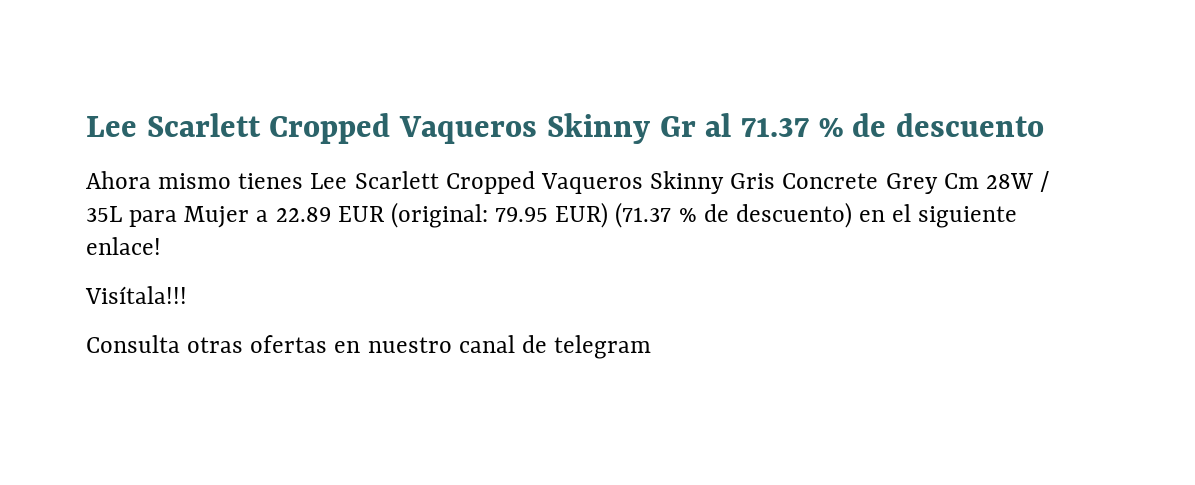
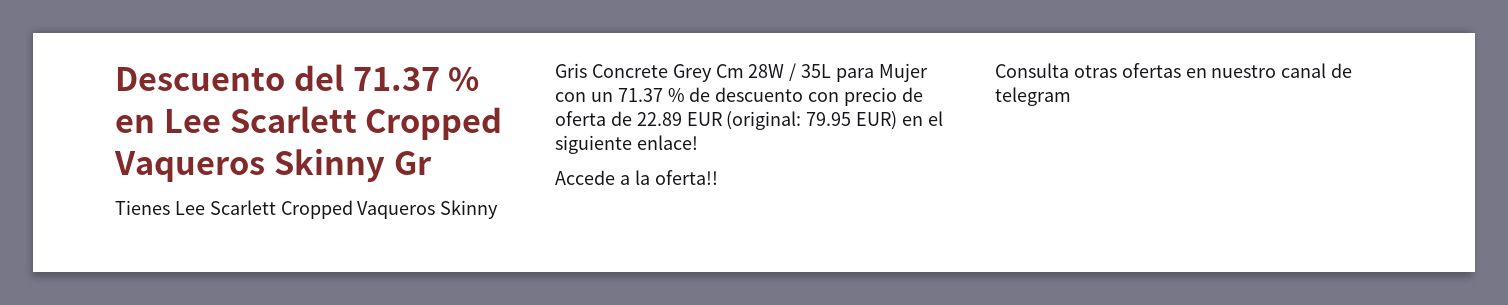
- Lee Scarlett Cropped Vaqueros Skinny Gr al 71.37 % de descuento
- Ahora mismo tienes Lee Scarlett Cropped Vaqueros Skinny Gris Concrete Grey Cm 28W / 35L para Mujer a 22.89 EUR (original: 79.95 EUR) (71.37 % de descuento) en el siguiente enlace!
+ Descuento del 71.37 % en Lee Scarlett Cropped Vaqueros Skinny Gr
+ Tienes Lee Scarlett Cropped Vaqueros Skinny Gris Concrete Grey Cm 28W / 35L para Mujer con un 71.37 % de descuento con precio de oferta de 22.89 EUR (original: 79.95 EUR) en el siguiente enlace!
- Visítala!!!
+ Accede a la oferta!!

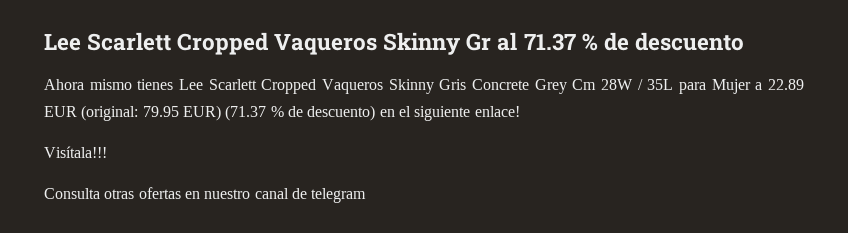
- Descuento del 71.37 % en Lee Scarlett Cropped Vaqueros Skinny Gr
- Tienes Lee Scarlett Cropped Vaqueros Skinny Gris Concrete Grey Cm 28W / 35L para Mujer con un 71.37 % de descuento con precio de oferta de 22.89 EUR (original: 79.95 EUR) en el siguiente enlace!
+ Lee Scarlett Cropped Vaqueros Skinny Gr al 71.37 % de descuento
+ Ahora mismo tienes Lee Scarlett Cropped Vaqueros Skinny Gris Concrete Grey Cm 28W / 35L para Mujer a 22.89 EUR (original: 79.95 EUR) (71.37 % de descuento) en el siguiente enlace!
- Accede a la oferta!!
+ Visítala!!!

